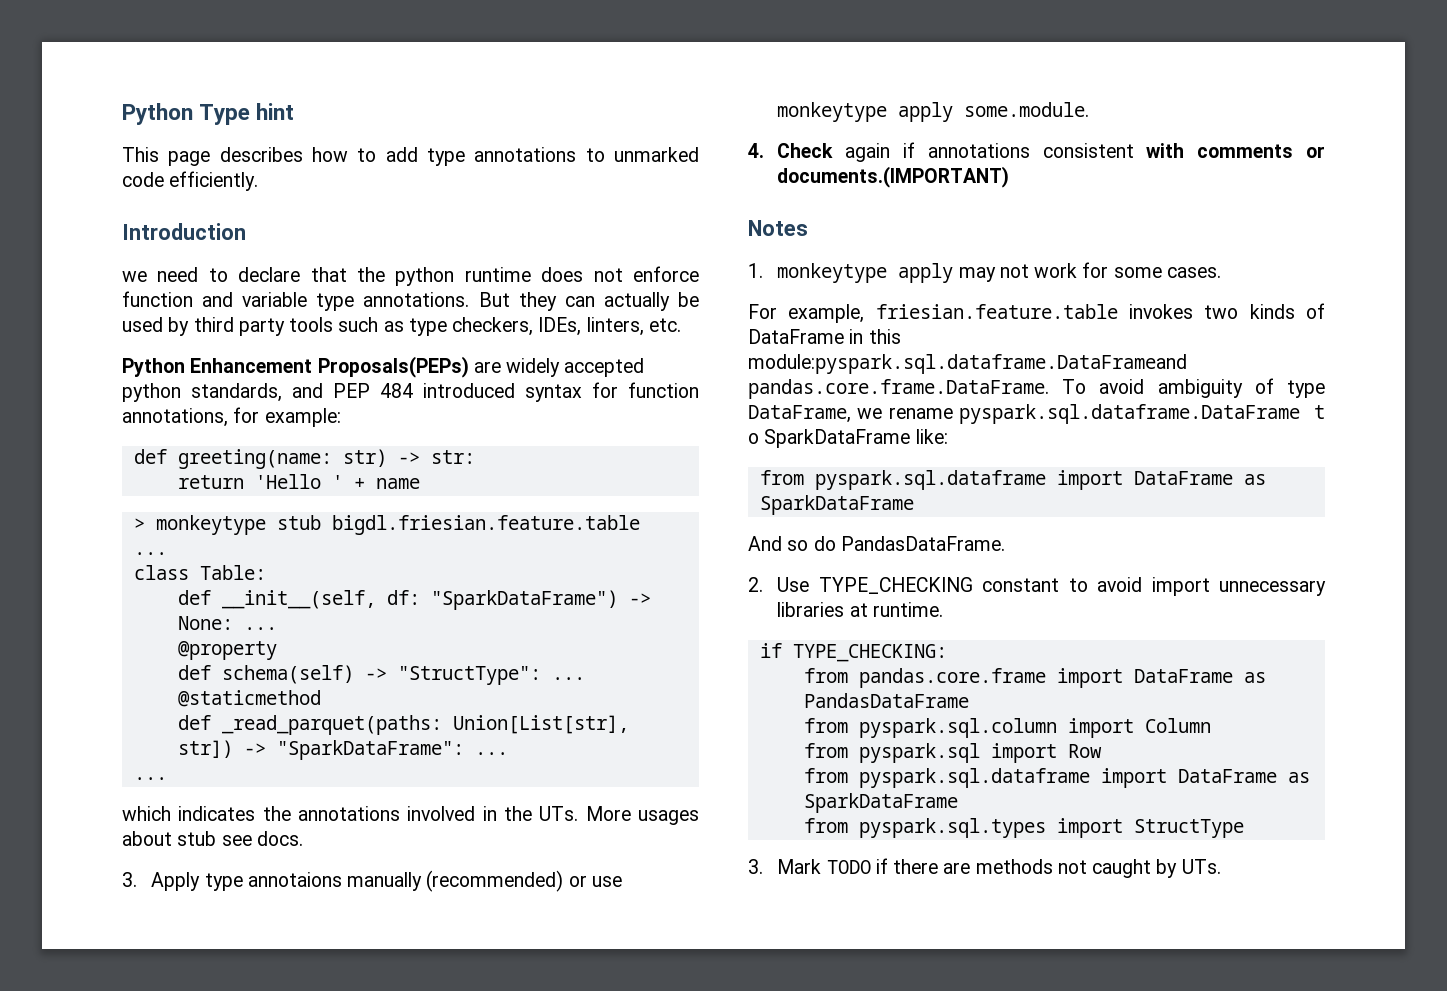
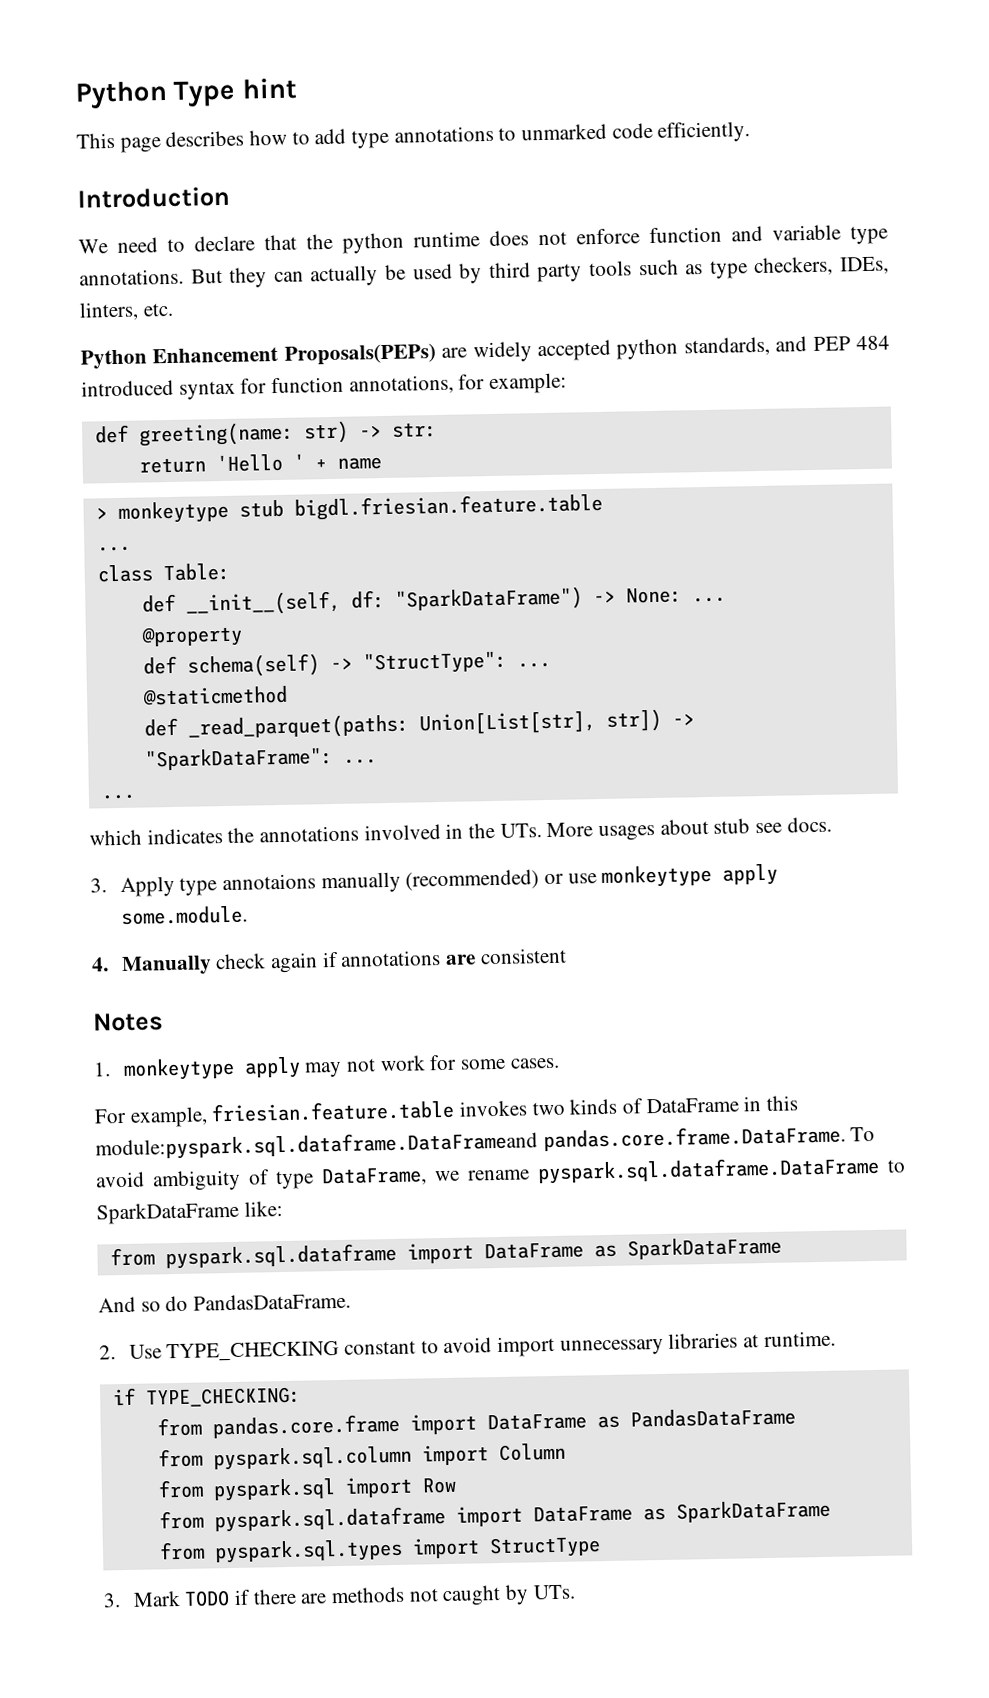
- we need to declare that the python runtime does not enforce function and variable type annotations.
+ We need to declare that the python runtime does not enforce function and variable type annotations.
- 4. Check again if annotations consistent with comments or documents.(IMPORTANT)
+ 4. Manually check again if annotations are consistent
- For example, friesian.feature.table invokes two kinds of DataFrame in this module:pyspark.sql.dataframe.DataFrameand pandas.core.frame.DataFrame. To avoid ambiguity of type DataFrame, we rename pyspark.sql.dataframe.DataFrame t o SparkDataFrame like:
+ For example, friesian.feature.table invokes two kinds of DataFrame in this module:pyspark.sql.dataframe.DataFrameand pandas.core.frame.DataFrame. To avoid ambiguity of type DataFrame, we rename pyspark.sql.dataframe.DataFrame to SparkDataFrame like:

